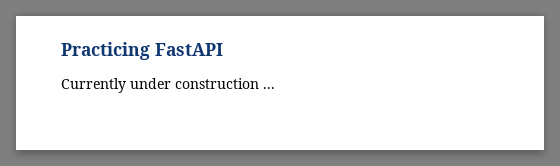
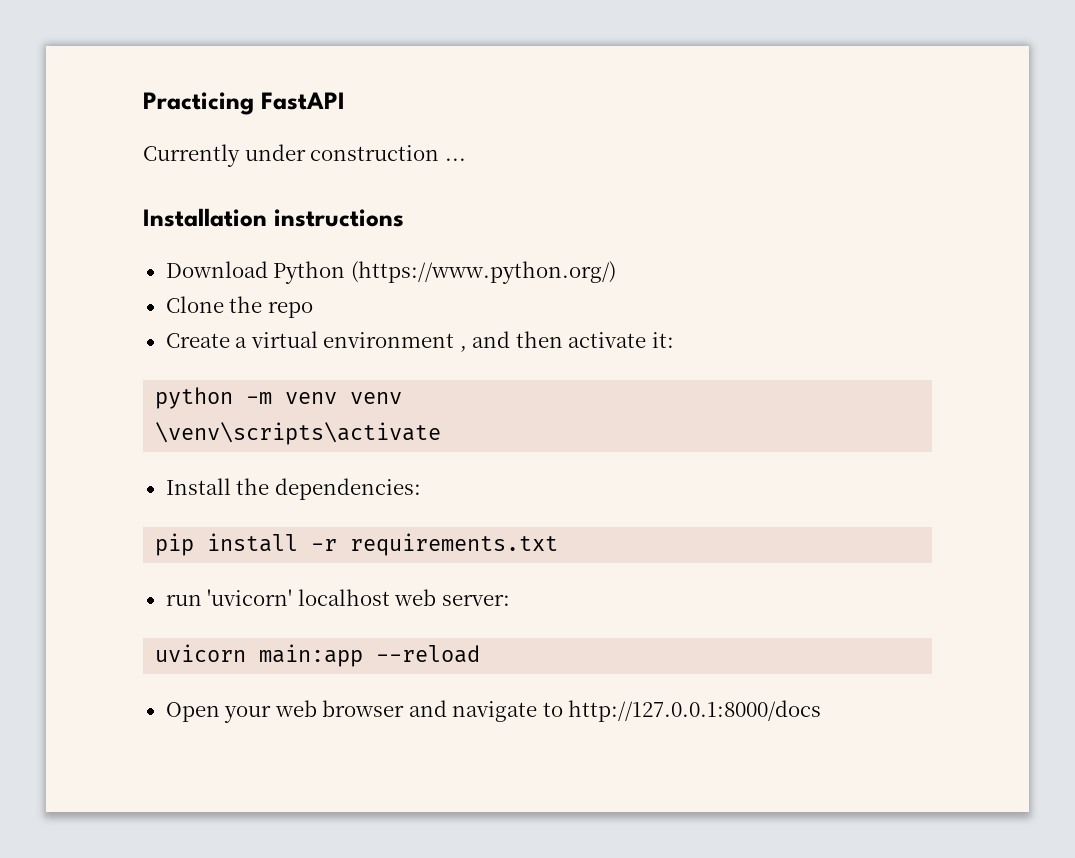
+ Installation instructions
+ Download Python (https://www.python.org/)
+ Clone the repo
+ Create a virtual environment , and then activate it:
+ python -m venv venv
+ \venv\scripts\activate
+ Install the dependencies:
+ pip install -r requirements.txt
+ run 'uvicorn' localhost web server:
+ uvicorn main:app --reload
+ Open your web browser and navigate to http://127.0.0.1:8000/docs

